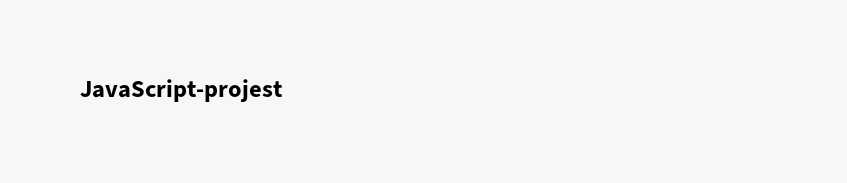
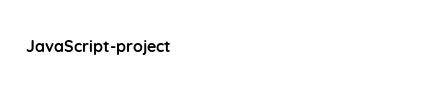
- JavaScript-projest
+ JavaScript-project

